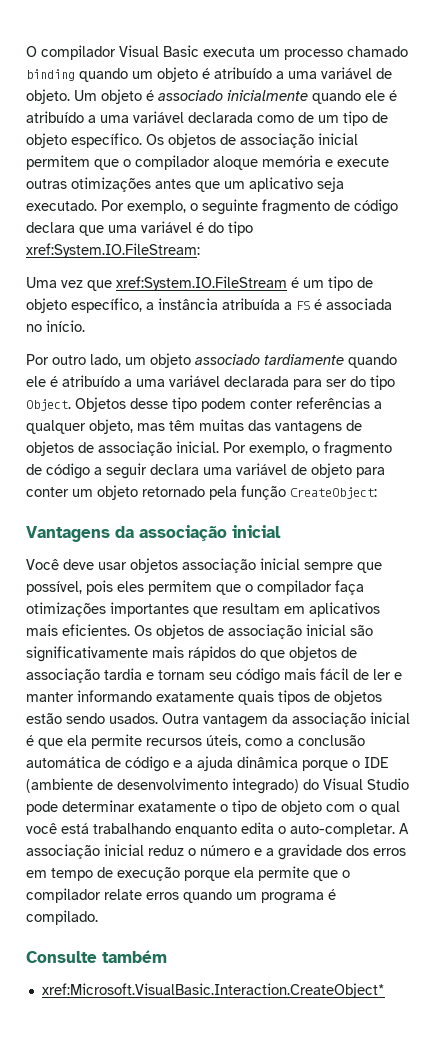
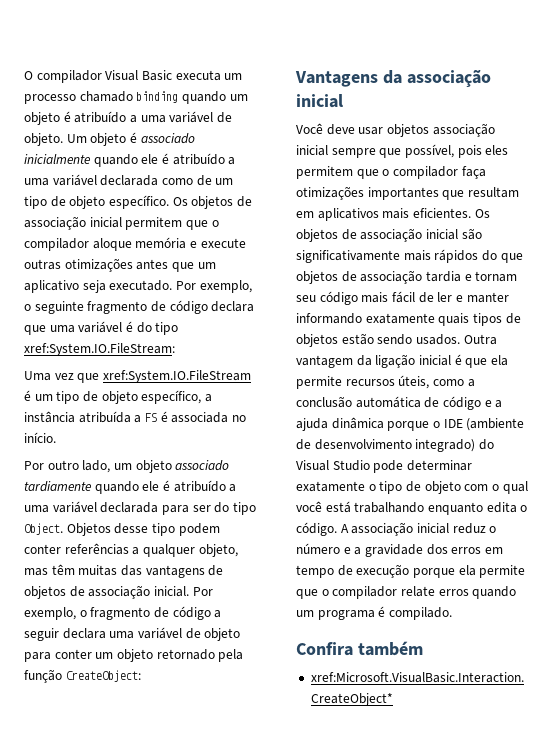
- Outra vantagem da associação inicial é que ela permite recursos úteis, como a conclusão automática de código e a ajuda dinâmica porque o IDE (ambiente de desenvolvimento integrado) do Visual Studio pode determinar exatamente o tipo de objeto com o qual você está trabalhando enquanto edita o auto-completar.
+ Outra vantagem da ligação inicial é que ela permite recursos úteis, como a conclusão automática de código e a ajuda dinâmica porque o IDE (ambiente de desenvolvimento integrado) do Visual Studio pode determinar exatamente o tipo de objeto com o qual você está trabalhando enquanto edita o código.
- Consulte também
+ Confira também

